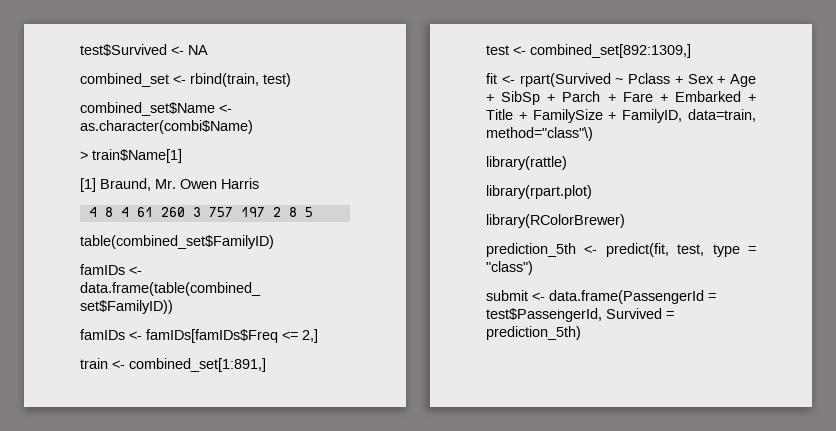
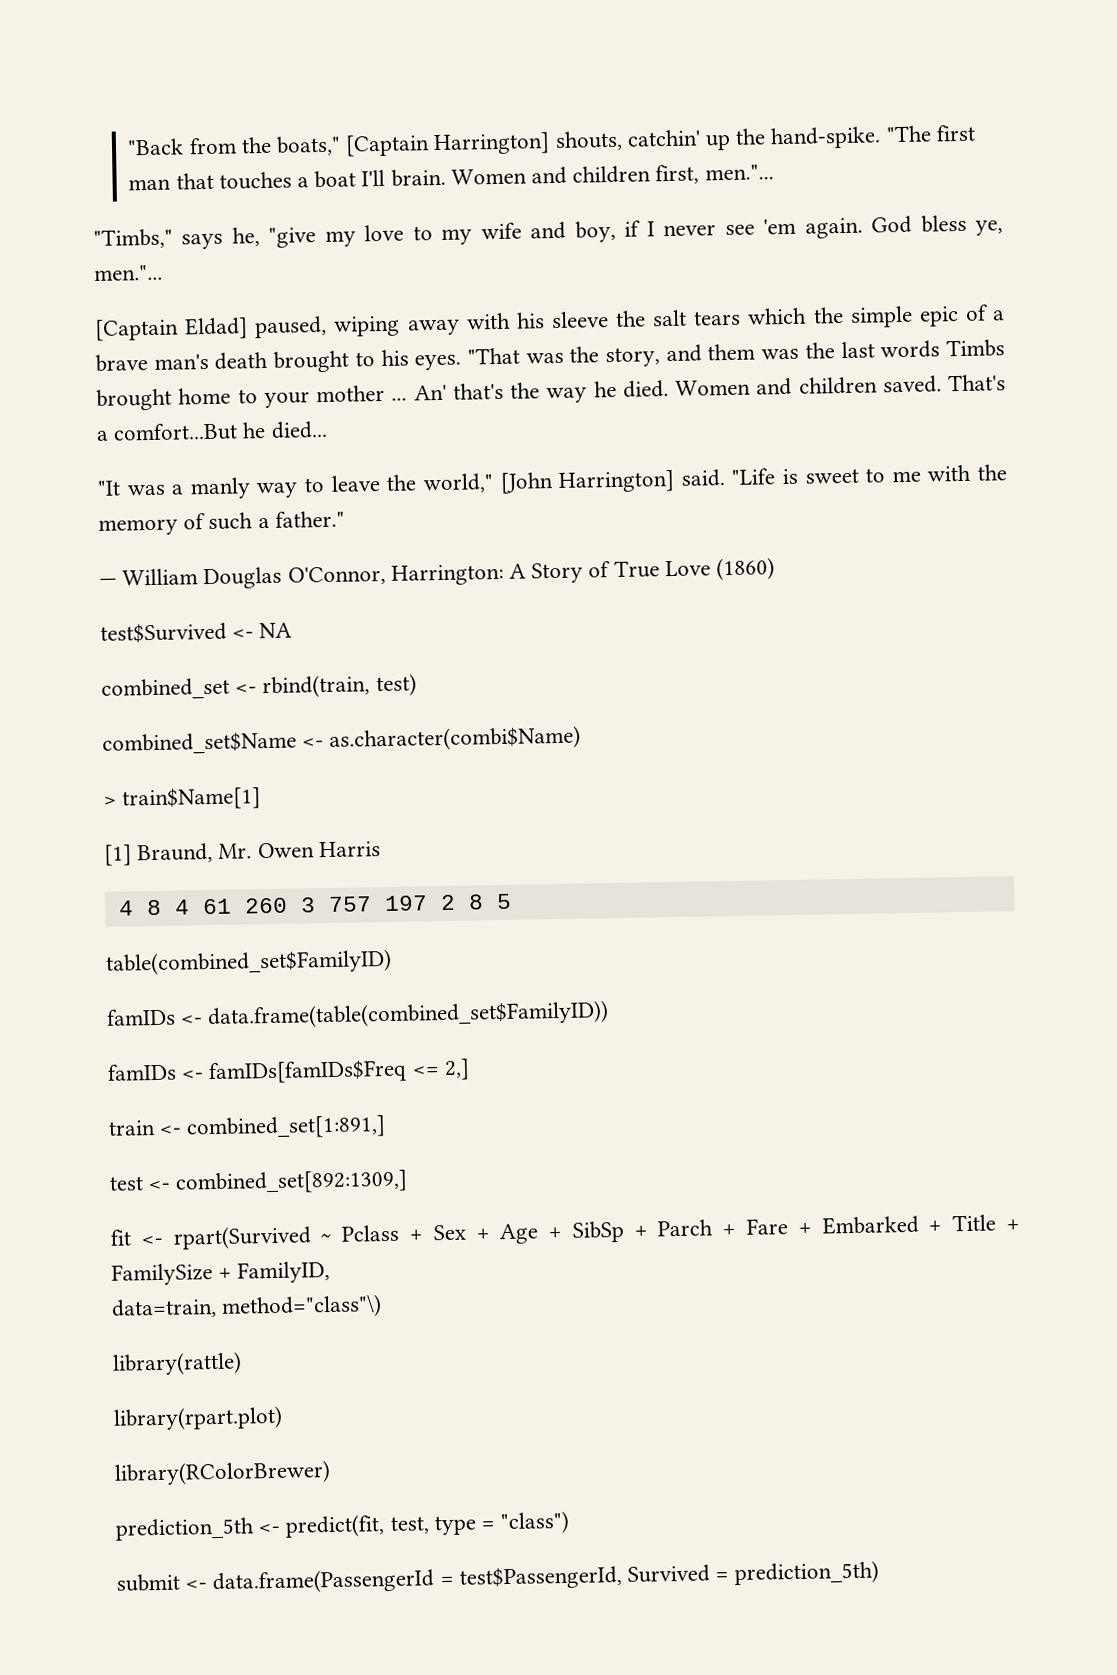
+ "Back from the boats," [Captain Harrington] shouts, catchin' up the hand-spike. "The first man that touches a boat I'll brain. Women and children first, men."...
+ "Timbs," says he, "give my love to my wife and boy, if I never see 'em again. God bless ye, men."...
+ [Captain Eldad] paused, wiping away with his sleeve the salt tears which the simple epic of a brave man's death brought to his eyes. "That was the story, and them was the last words Timbs brought home to your mother ... An' that's the way he died. Women and children saved. That's a comfort...But he died...
+ "It was a manly way to leave the world," [John Harrington] said. "Life is sweet to me with the memory of such a father."
+ — William Douglas O'Connor, Harrington: A Story of True Love (1860)
- fit <- rpart(Survived ~ Pclass + Sex + Age + SibSp + Parch + Fare + Embarked + Title + FamilySize + FamilyID, data=train, method="class"\)
+ fit <- rpart(Survived ~ Pclass + Sex + Age + SibSp + Parch + Fare + Embarked + Title + FamilySize + FamilyID,
+ data=train, method="class"\)

